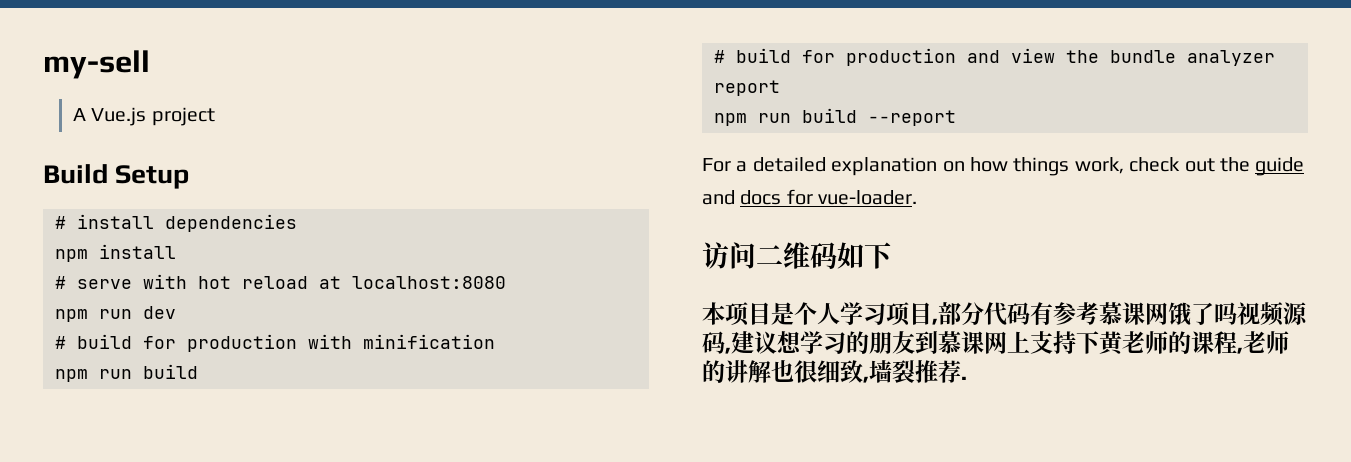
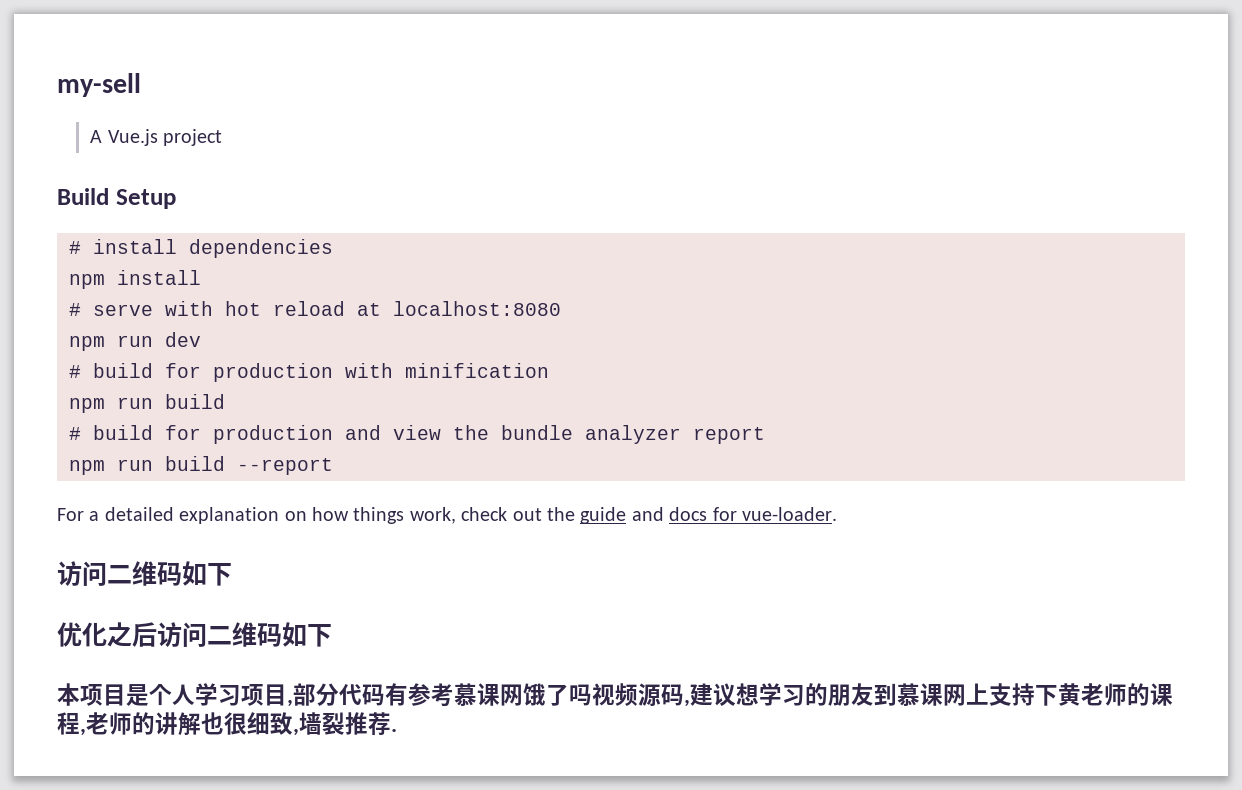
+ 优化之后访问二维码如下

